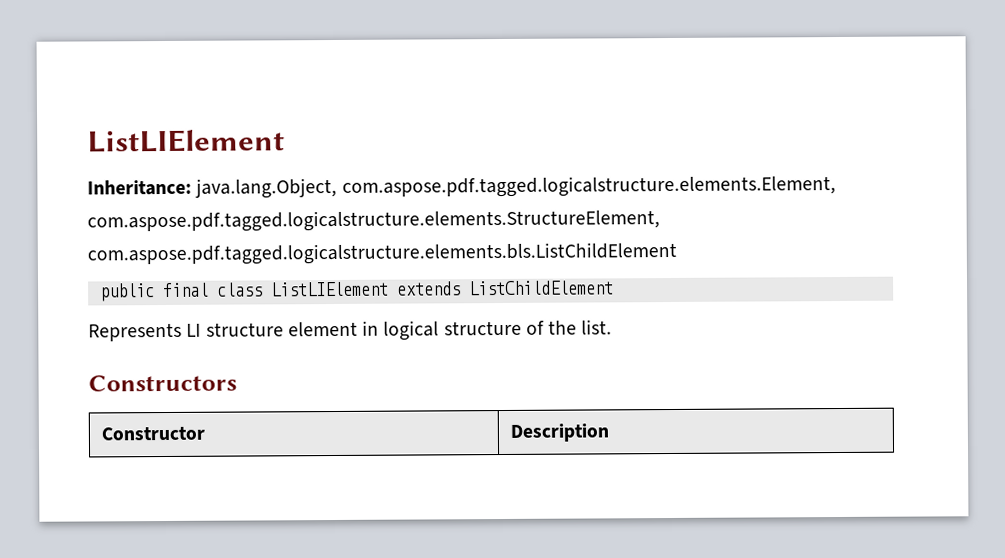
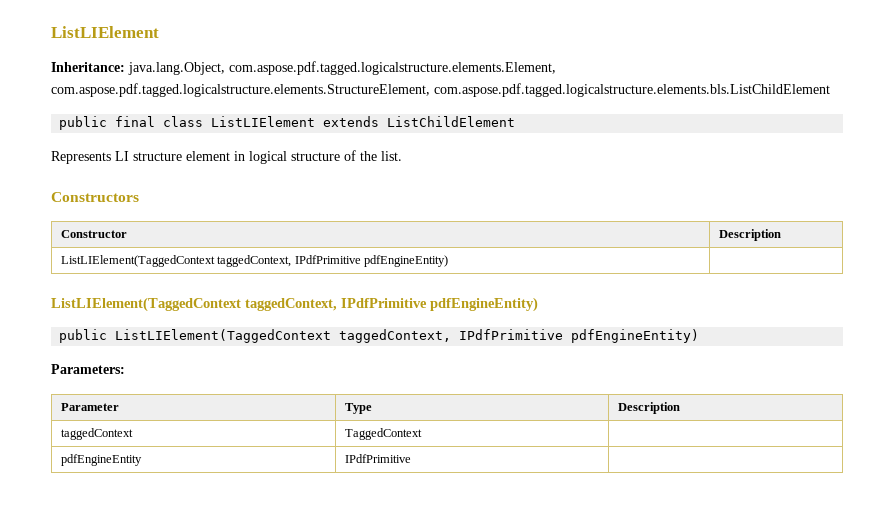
+ ListLIElement(TaggedContext taggedContext, IPdfPrimitive pdfEngineEntity) |
+ ListLIElement(TaggedContext taggedContext, IPdfPrimitive pdfEngineEntity)
+ public ListLIElement(TaggedContext taggedContext, IPdfPrimitive pdfEngineEntity)
+ Parameters:
+ Parameter | Type | Description
+ taggedContext | TaggedContext |
+ pdfEngineEntity | IPdfPrimitive |

